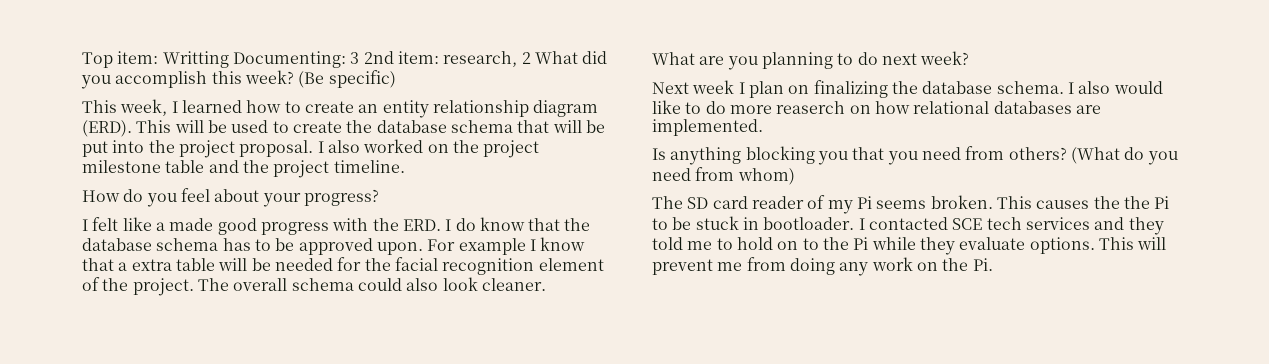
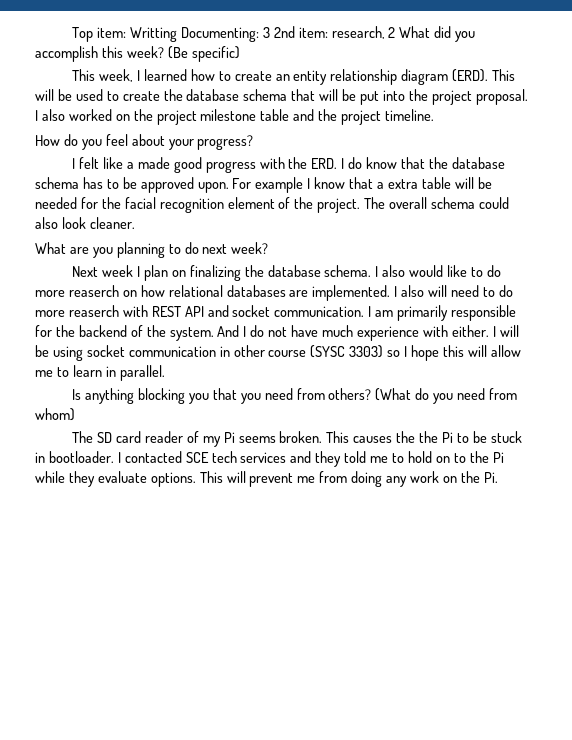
+ I also will need to do more reaserch with REST API and socket communication. I am primarily responsible for the backend of the system. And I do not have much experience with either. I will be using socket communication in other course (SYSC 3303) so I hope this will allow me to learn in parallel.

